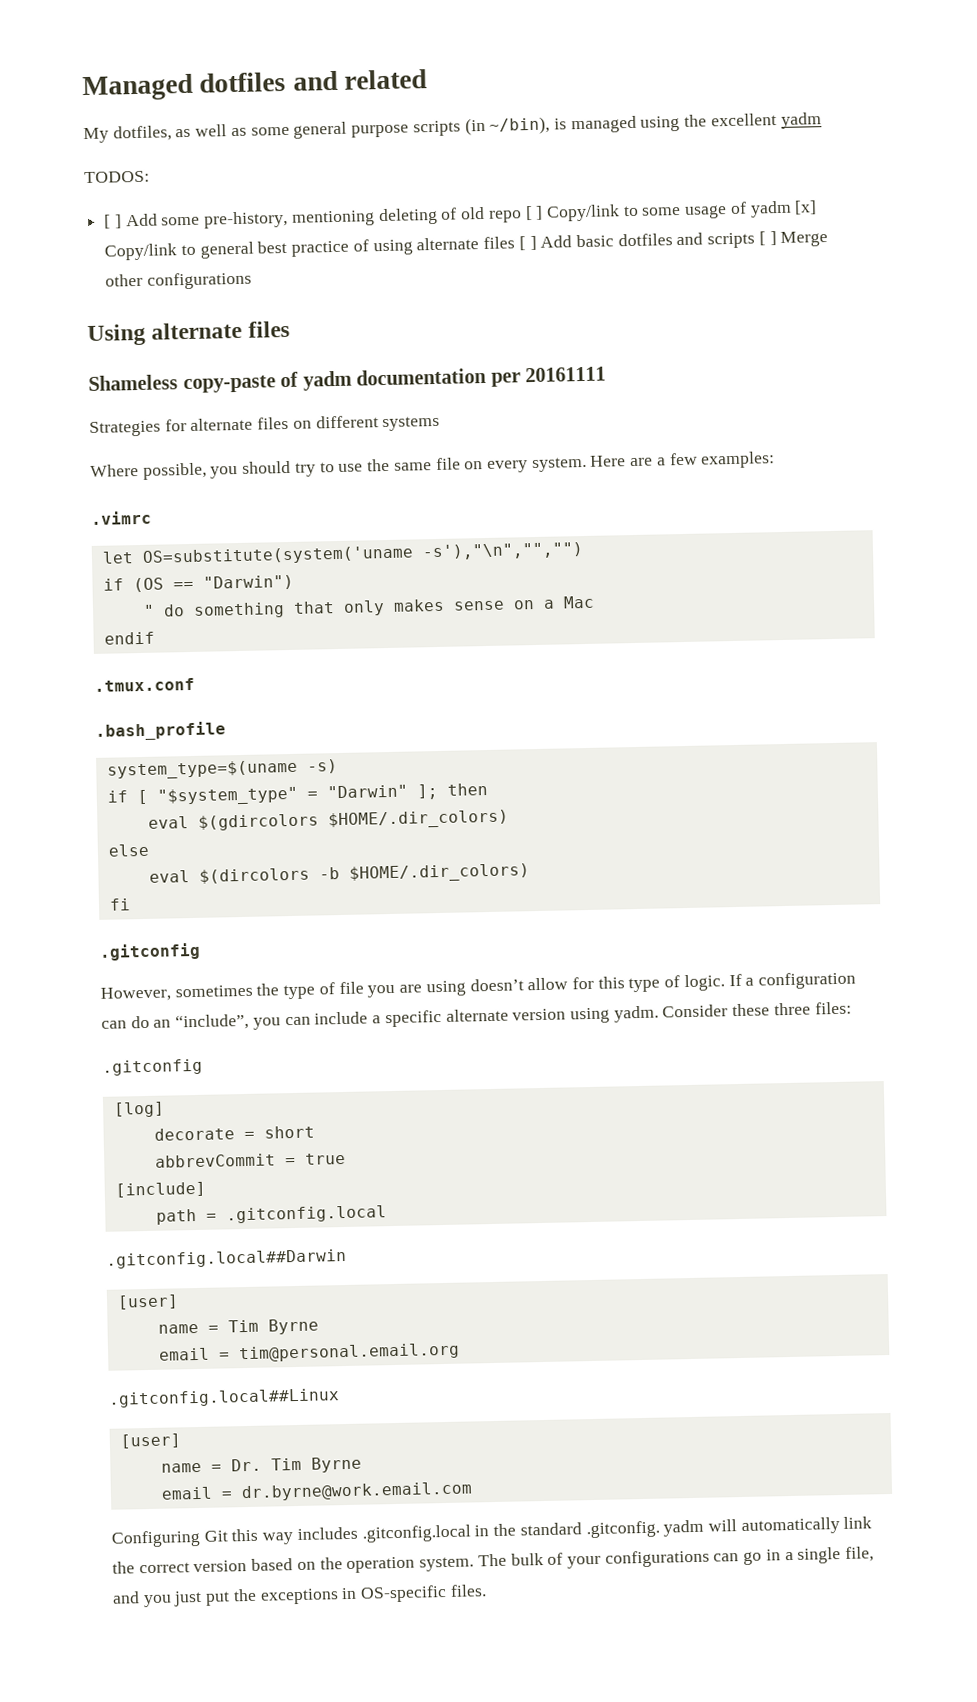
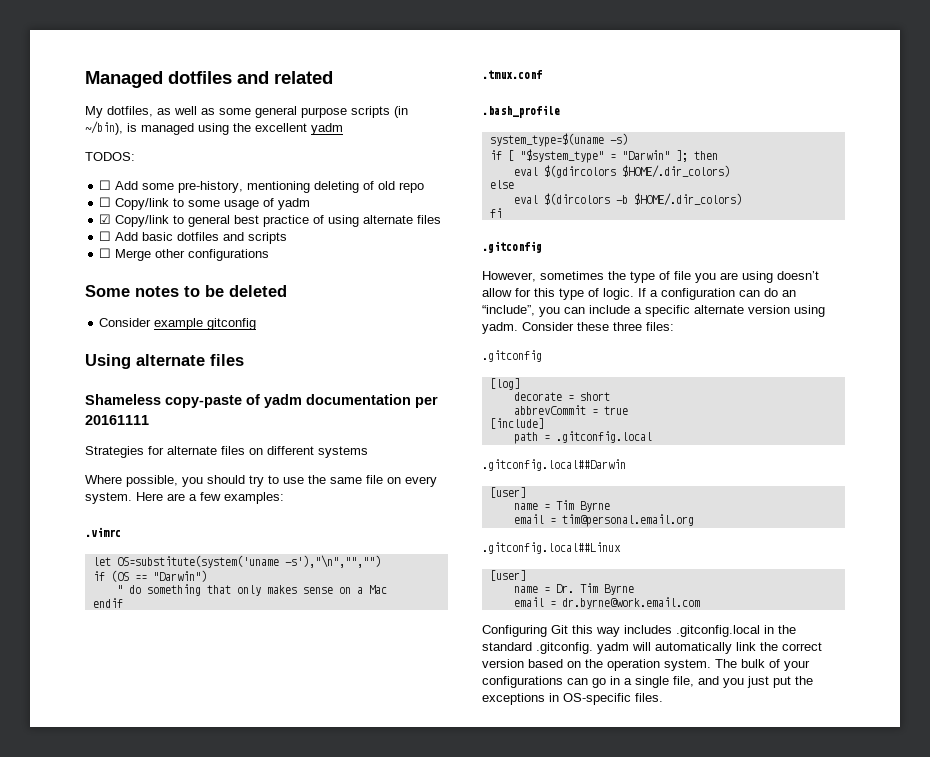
- [ ] Add some pre-history, mentioning deleting of old repo [ ] Copy/link to some usage of yadm [x] Copy/link to general best practice of using alternate files [ ] Add basic dotfiles and scripts [ ] Merge other configurations
+ ☐ Add some pre-history, mentioning deleting of old repo
+ ☐ Copy/link to some usage of yadm
+ ☑ Copy/link to general best practice of using alternate files
+ ☐ Add basic dotfiles and scripts
+ ☐ Merge other configurations
+ Some notes to be deleted
+ Consider example gitconfig

